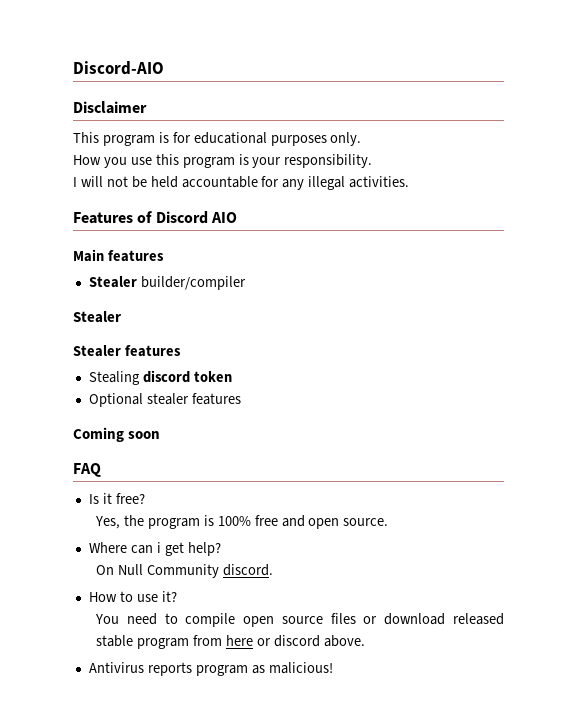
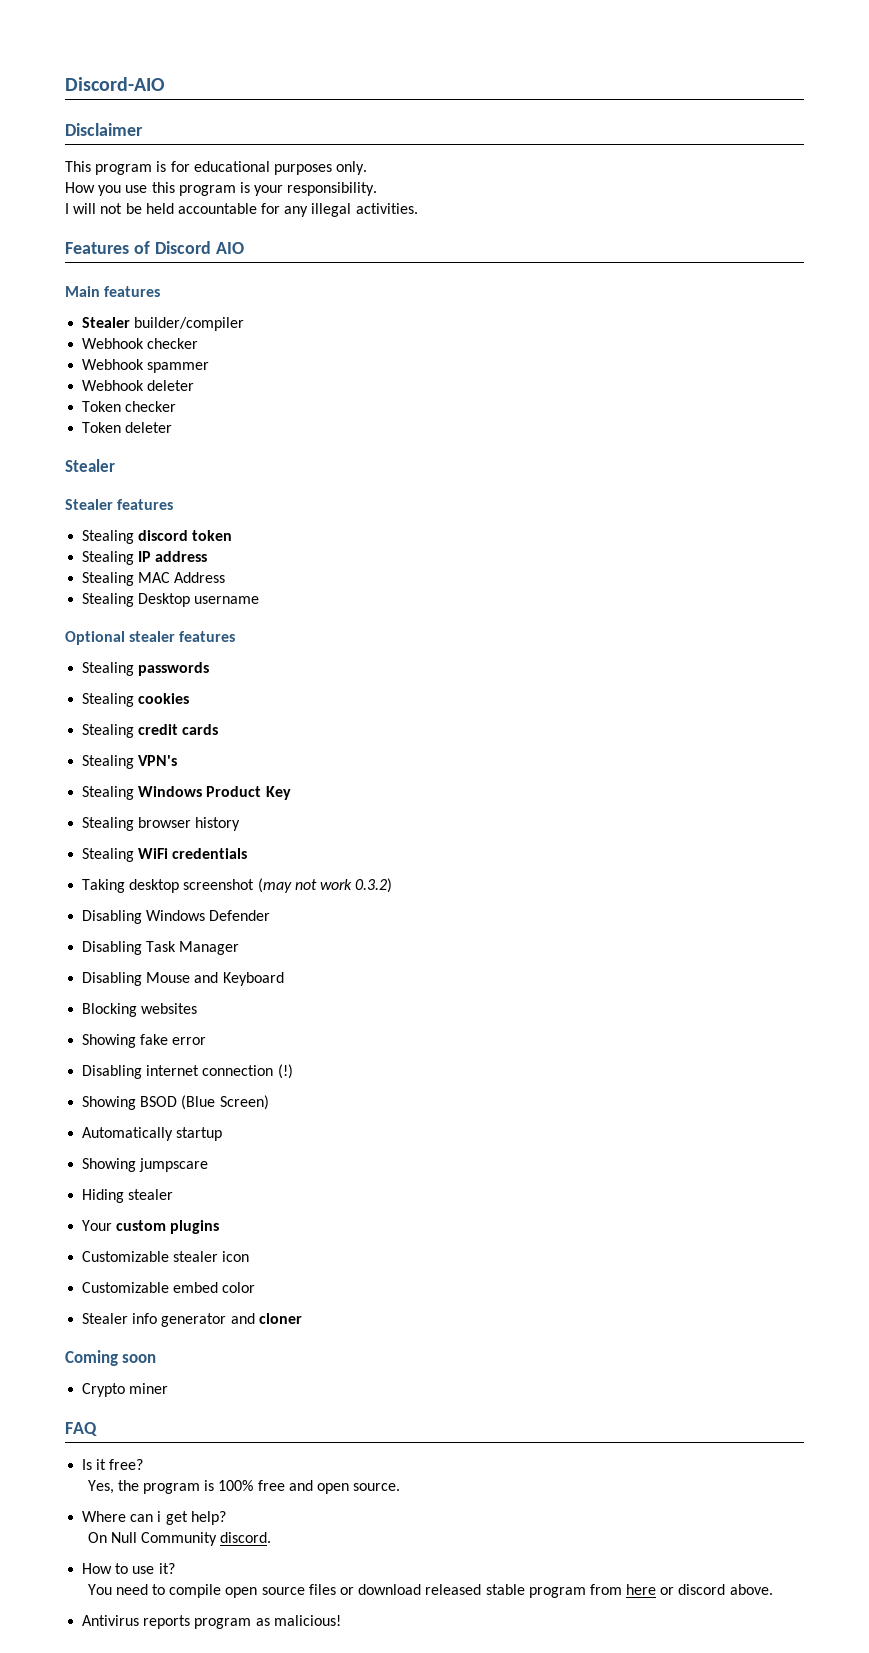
+ Webhook checker
+ Webhook spammer
+ Webhook deleter
+ Token checker
+ Token deleter
+ Stealing IP address
+ Stealing MAC Address
+ Stealing Desktop username
  Optional stealer features
+ Stealing passwords
+ Stealing cookies
+ Stealing credit cards
+ Stealing VPN's
+ Stealing Windows Product Key
+ Stealing browser history
+ Stealing WiFi credentials
+ Taking desktop screenshot (may not work 0.3.2)
+ Disabling Windows Defender
+ Disabling Task Manager
+ Disabling Mouse and Keyboard
+ Blocking websites
+ Showing fake error
+ Disabling internet connection (!)
+ Showing BSOD (Blue Screen)
+ Automatically startup
+ Showing jumpscare
+ Hiding stealer
+ Your custom plugins
+ Customizable stealer icon
+ Customizable embed color
+ Stealer info generator and cloner
+ Crypto miner

